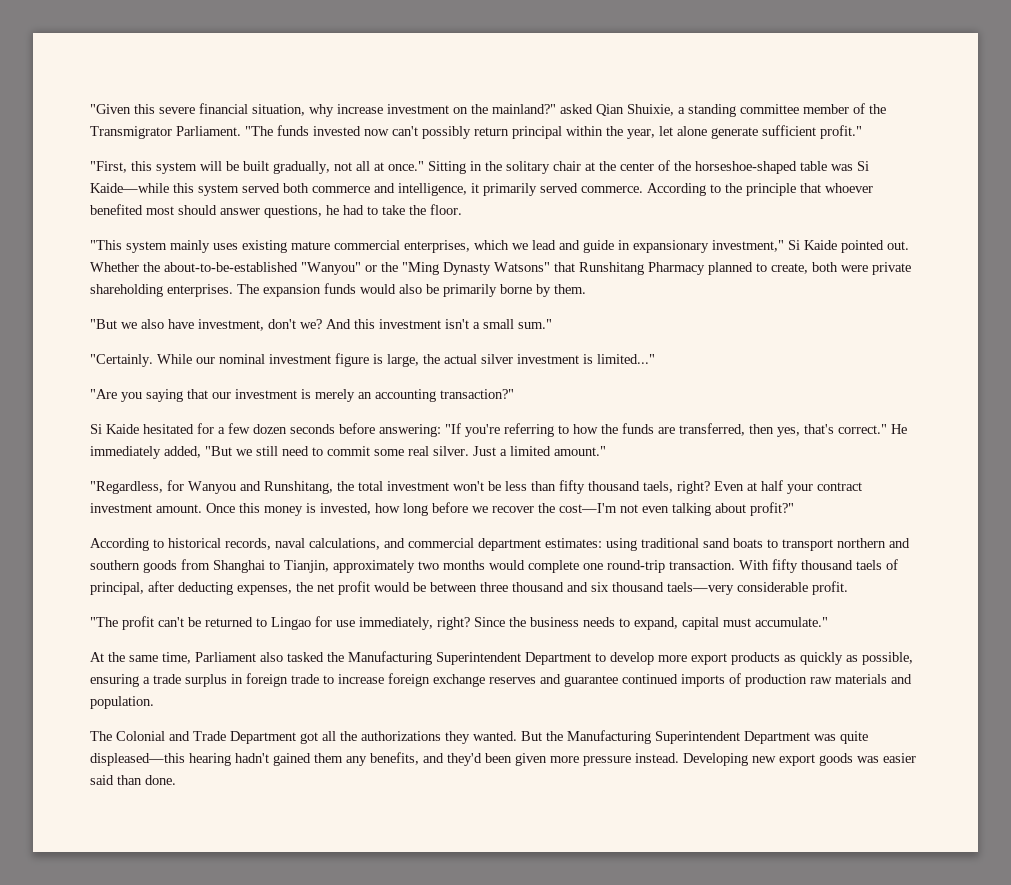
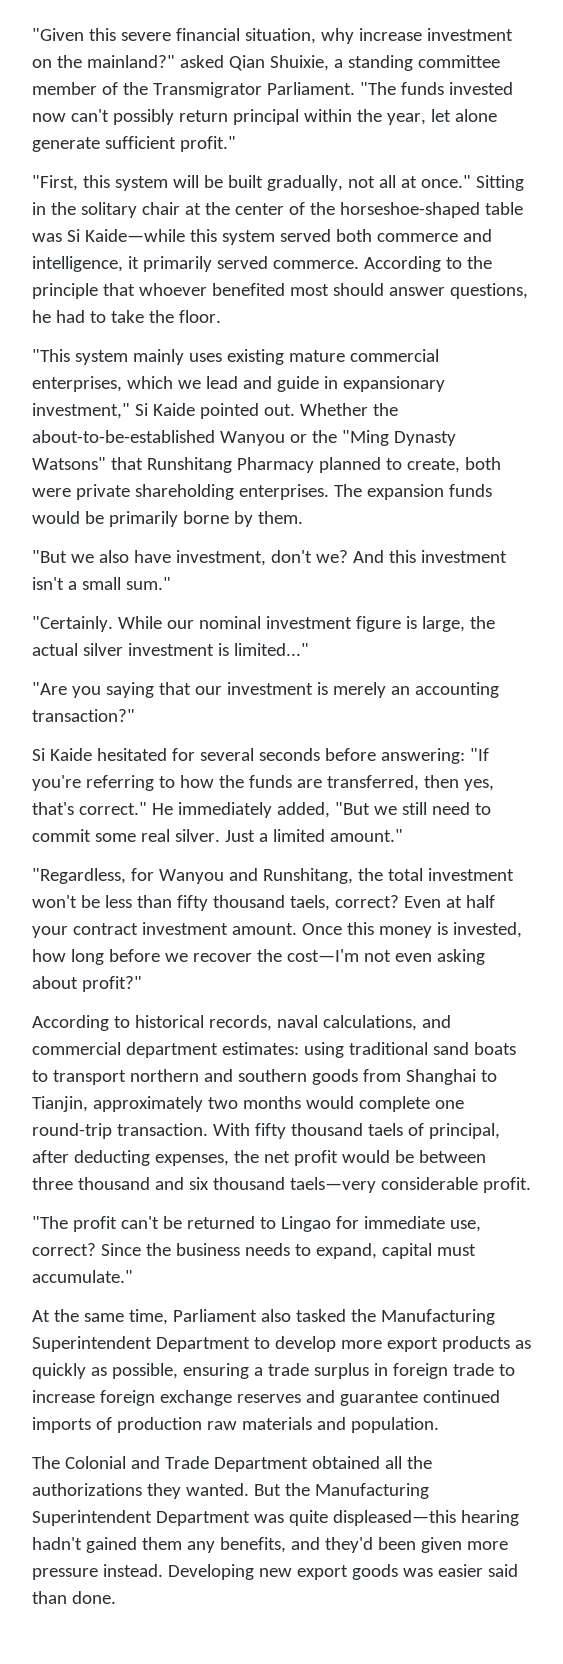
- Whether the about-to-be-established "Wanyou" or the "Ming Dynasty Watsons" that Runshitang Pharmacy planned to create, both were private shareholding enterprises.
+ Whether the about-to-be-established Wanyou or the "Ming Dynasty Watsons" that Runshitang Pharmacy planned to create, both were private shareholding enterprises.
- The expansion funds would also be primarily borne by them.
+ The expansion funds would be primarily borne by them.
- Si Kaide hesitated for a few dozen seconds before answering: "If you're referring to how the funds are transferred, then yes, that's correct."
+ Si Kaide hesitated for several seconds before answering: "If you're referring to how the funds are transferred, then yes, that's correct."
- "Regardless, for Wanyou and Runshitang, the total investment won't be less than fifty thousand taels, right?
+ "Regardless, for Wanyou and Runshitang, the total investment won't be less than fifty thousand taels, correct?
- Once this money is invested, how long before we recover the cost—I'm not even talking about profit?"
+ Once this money is invested, how long before we recover the cost—I'm not even asking about profit?"
- "The profit can't be returned to Lingao for use immediately, right?
+ "The profit can't be returned to Lingao for immediate use, correct?
- The Colonial and Trade Department got all the authorizations they wanted.
+ The Colonial and Trade Department obtained all the authorizations they wanted.

